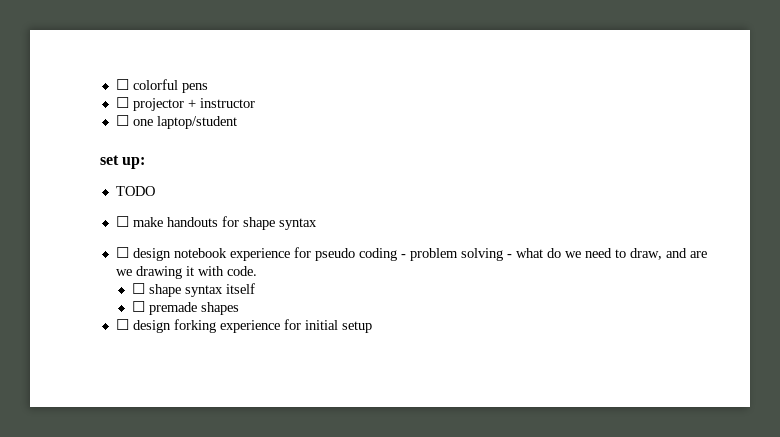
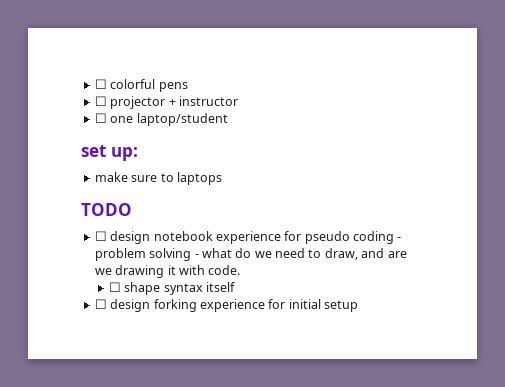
+ make sure to laptops
  TODO
- ☐ make handouts for shape syntax
- ☐ premade shapes

